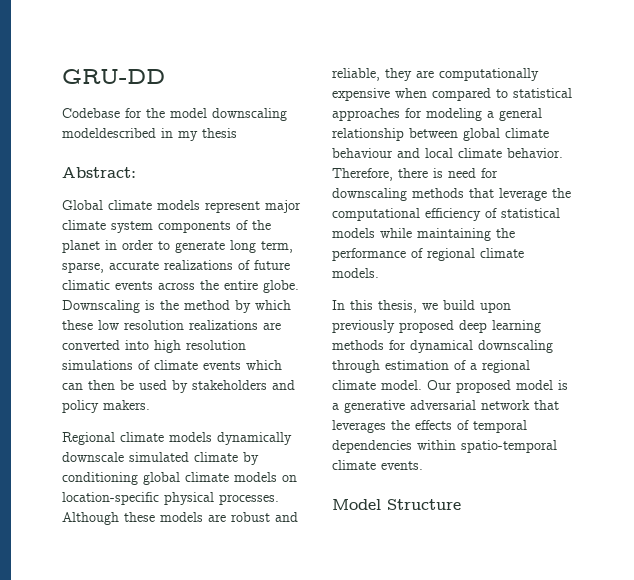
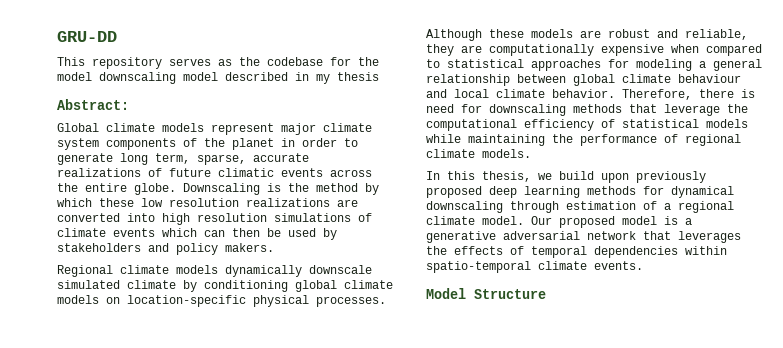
- Codebase for the model downscaling modeldescribed in my thesis
+ This repository serves as the codebase for the model downscaling model described in my thesis

